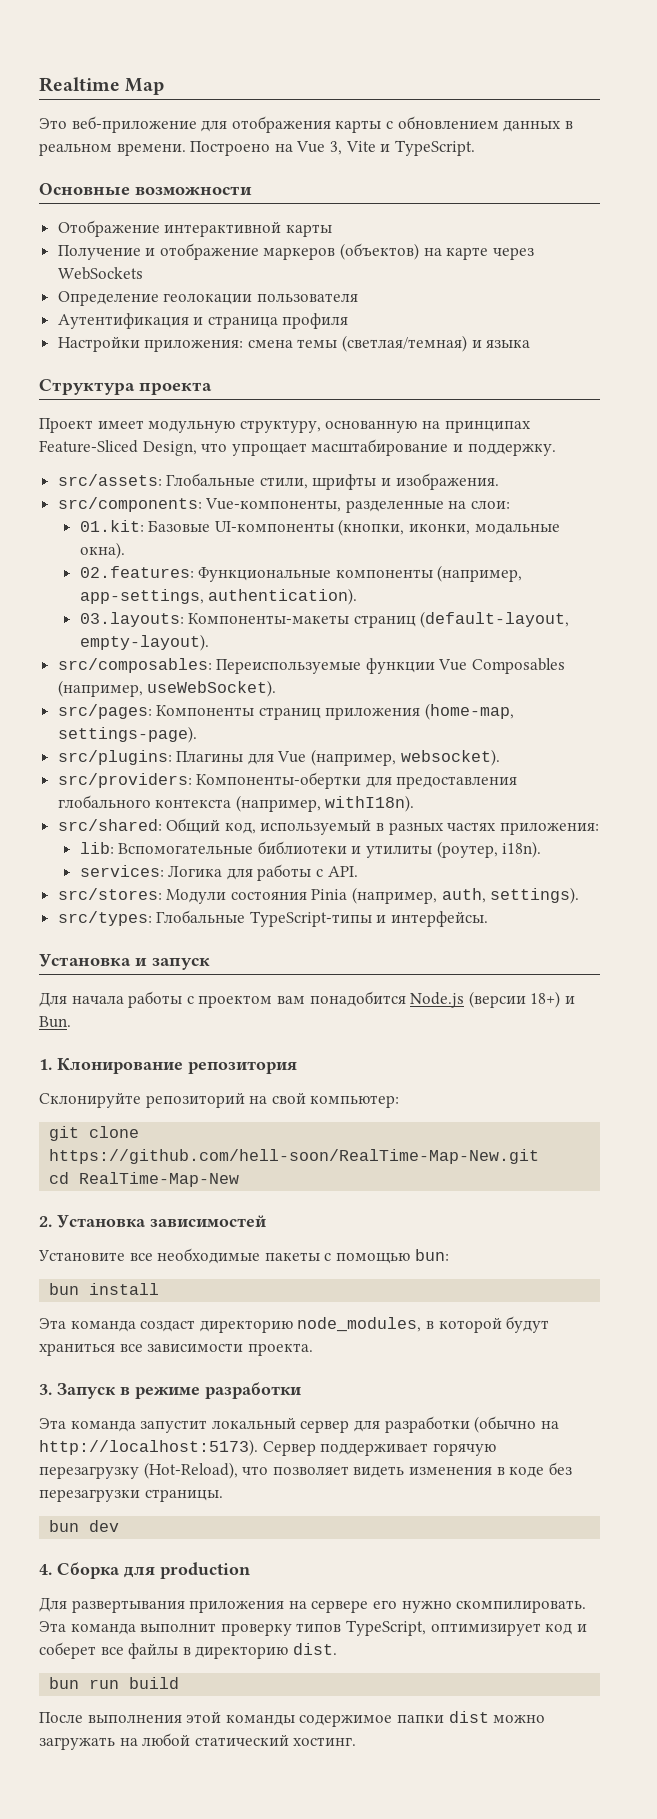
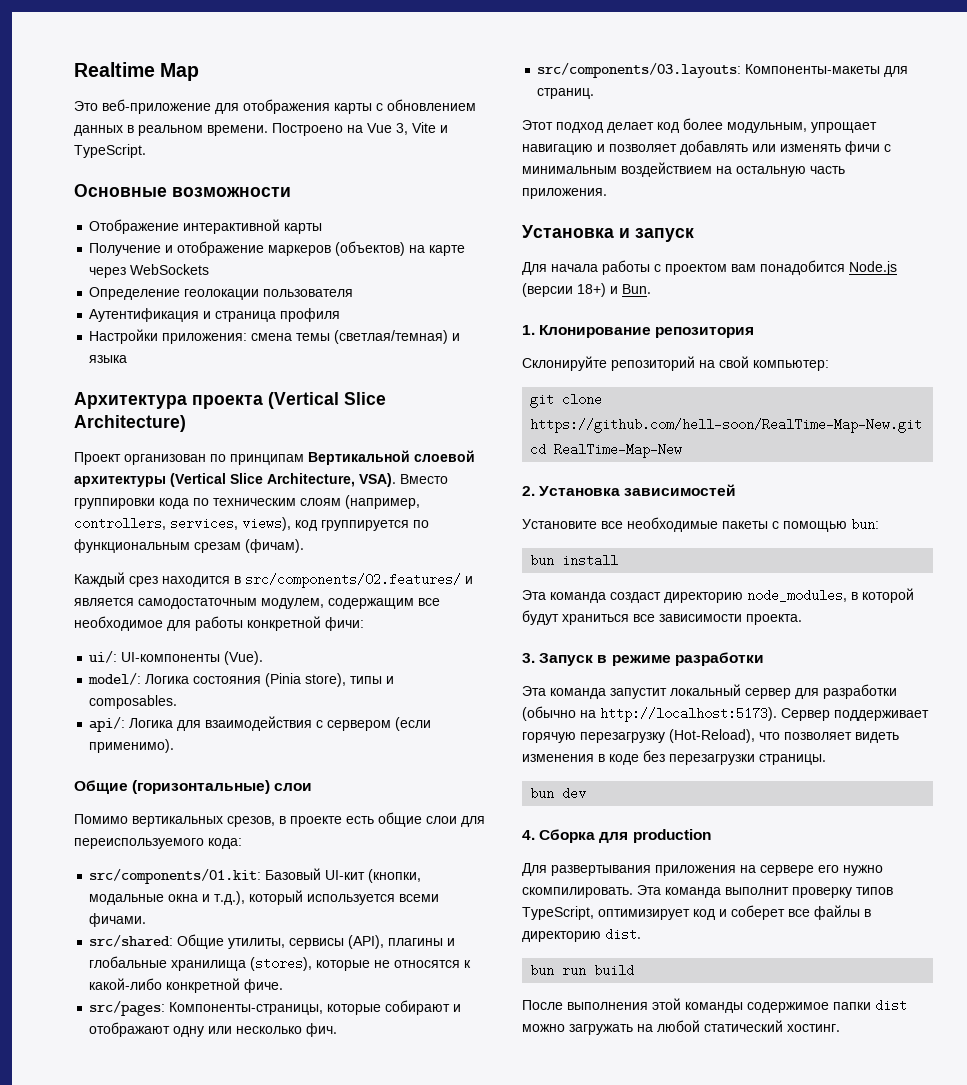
- Структура проекта
- Проект имеет модульную структуру, основанную на принципах Feature-Sliced Design, что упрощает масштабирование и поддержку.
- src/assets: Глобальные стили, шрифты и изображения.
- src/components: Vue-компоненты, разделенные на слои:
- 01.kit: Базовые UI-компоненты (кнопки, иконки, модальные окна).
- 02.features: Функциональные компоненты (например, app-settings, authentication).
- 03.layouts: Компоненты-макеты страниц (default-layout, empty-layout).
- src/composables: Переиспользуемые функции Vue Composables (например, useWebSocket).
- src/pages: Компоненты страниц приложения (home-map, settings-page).
- src/plugins: Плагины для Vue (например, websocket).
- src/providers: Компоненты-обертки для предоставления глобального контекста (например, withI18n).
- src/shared: Общий код, используемый в разных частях приложения:
- lib: Вспомогательные библиотеки и утилиты (роутер, i18n).
- services: Логика для работы с API.
- src/stores: Модули состояния Pinia (например, auth, settings).
- src/types: Глобальные TypeScript-типы и интерфейсы.
+ Архитектура проекта (Vertical Slice Architecture)
+ Проект организован по принципам Вертикальной слоевой архитектуры (Vertical Slice Architecture, VSA). Вместо группировки кода по техническим слоям (например, controllers, services, views), код группируется по функциональным срезам (фичам).
+ Каждый срез находится в src/components/02.features/ и является самодостаточным модулем, содержащим все необходимое для работы конкретной фичи:
+ ui/: UI-компоненты (Vue).
+ model/: Логика состояния (Pinia store), типы и composables.
+ api/: Логика для взаимодействия с сервером (если применимо).
+ Общие (горизонтальные) слои
+ Помимо вертикальных срезов, в проекте есть общие слои для переиспользуемого кода:
+ src/components/01.kit: Базовый UI-кит (кнопки, модальные окна и т.д.), который используется всеми фичами.
+ src/shared: Общие утилиты, сервисы (API), плагины и глобальные хранилища (stores), которые не относятся к какой-либо конкретной фиче.
+ src/pages: Компоненты-страницы, которые собирают и отображают одну или несколько фич.
+ src/components/03.layouts: Компоненты-макеты для страниц.
+ Этот подход делает код более модульным, упрощает навигацию и позволяет добавлять или изменять фичи с минимальным воздействием на остальную часть приложения.

